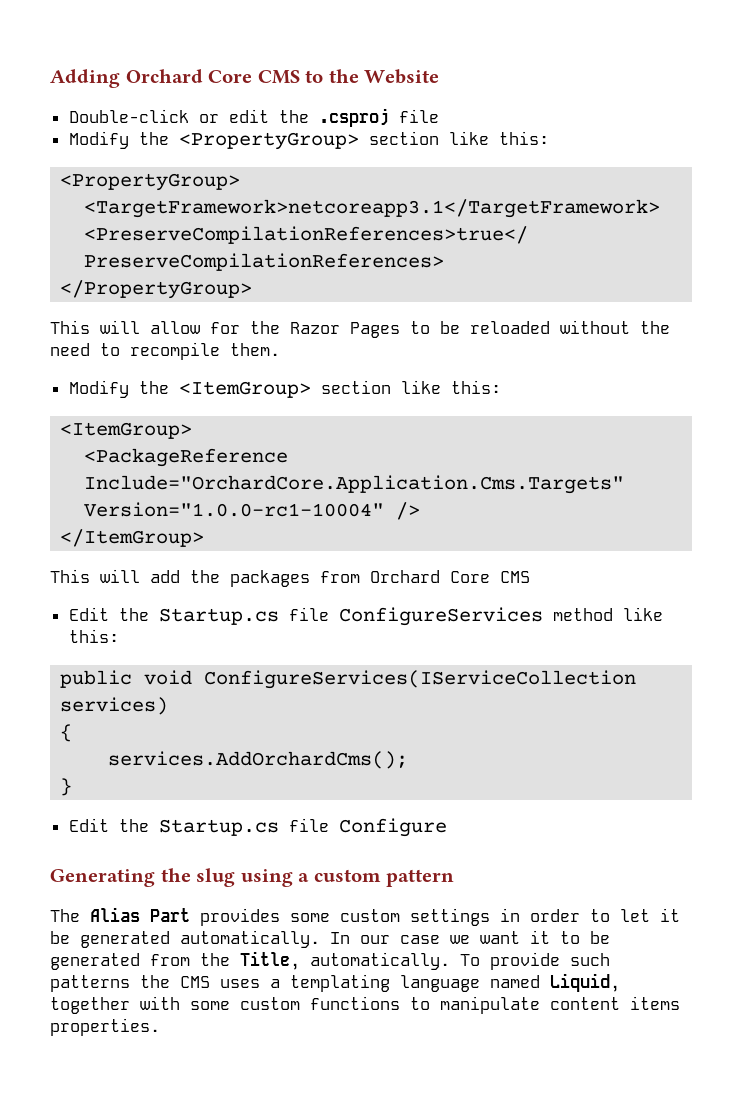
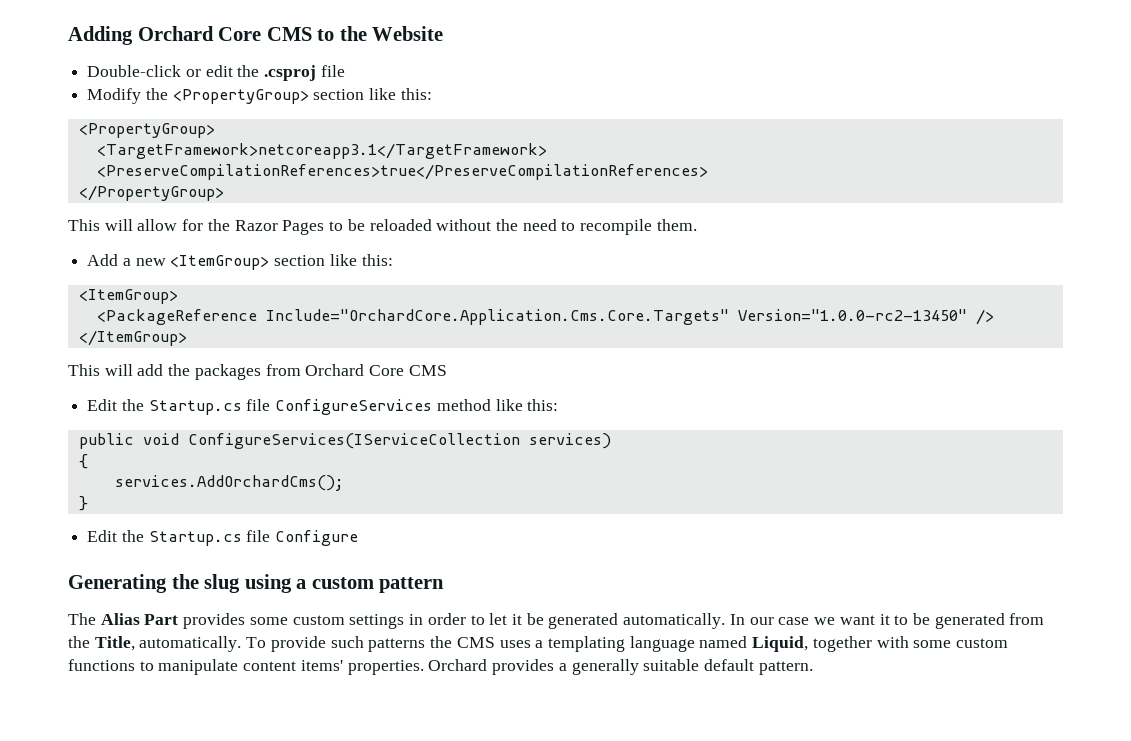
- Modify the <ItemGroup> section like this:
+ Add a new <ItemGroup> section like this:
- <PackageReference Include="OrchardCore.Application.Cms.Targets" Version="1.0.0-rc1-10004" />
+ <PackageReference Include="OrchardCore.Application.Cms.Core.Targets" Version="1.0.0-rc2-13450" />
- To provide such patterns the CMS uses a templating language named Liquid, together with some custom functions to manipulate content items properties.
+ To provide such patterns the CMS uses a templating language named Liquid, together with some custom functions to manipulate content items' properties. Orchard provides a generally suitable default pattern.

